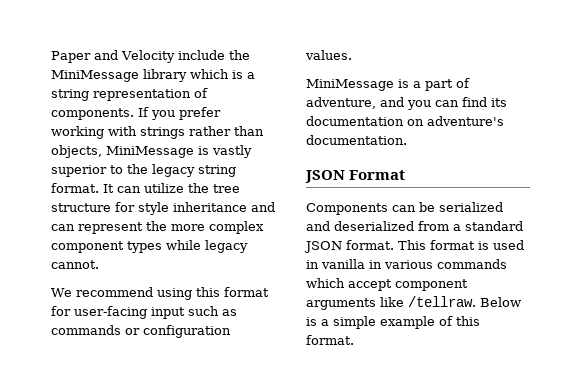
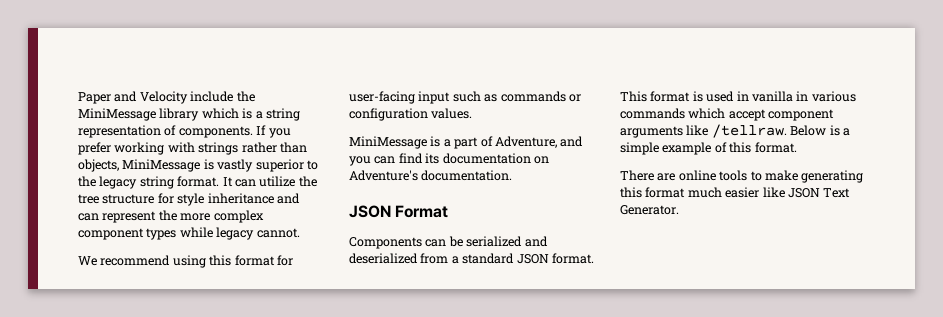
- MiniMessage is a part of adventure, and you can find its documentation on adventure's documentation.
+ MiniMessage is a part of Adventure, and you can find its documentation on Adventure's documentation.
+ There are online tools to make generating this format much easier like JSON Text Generator.

